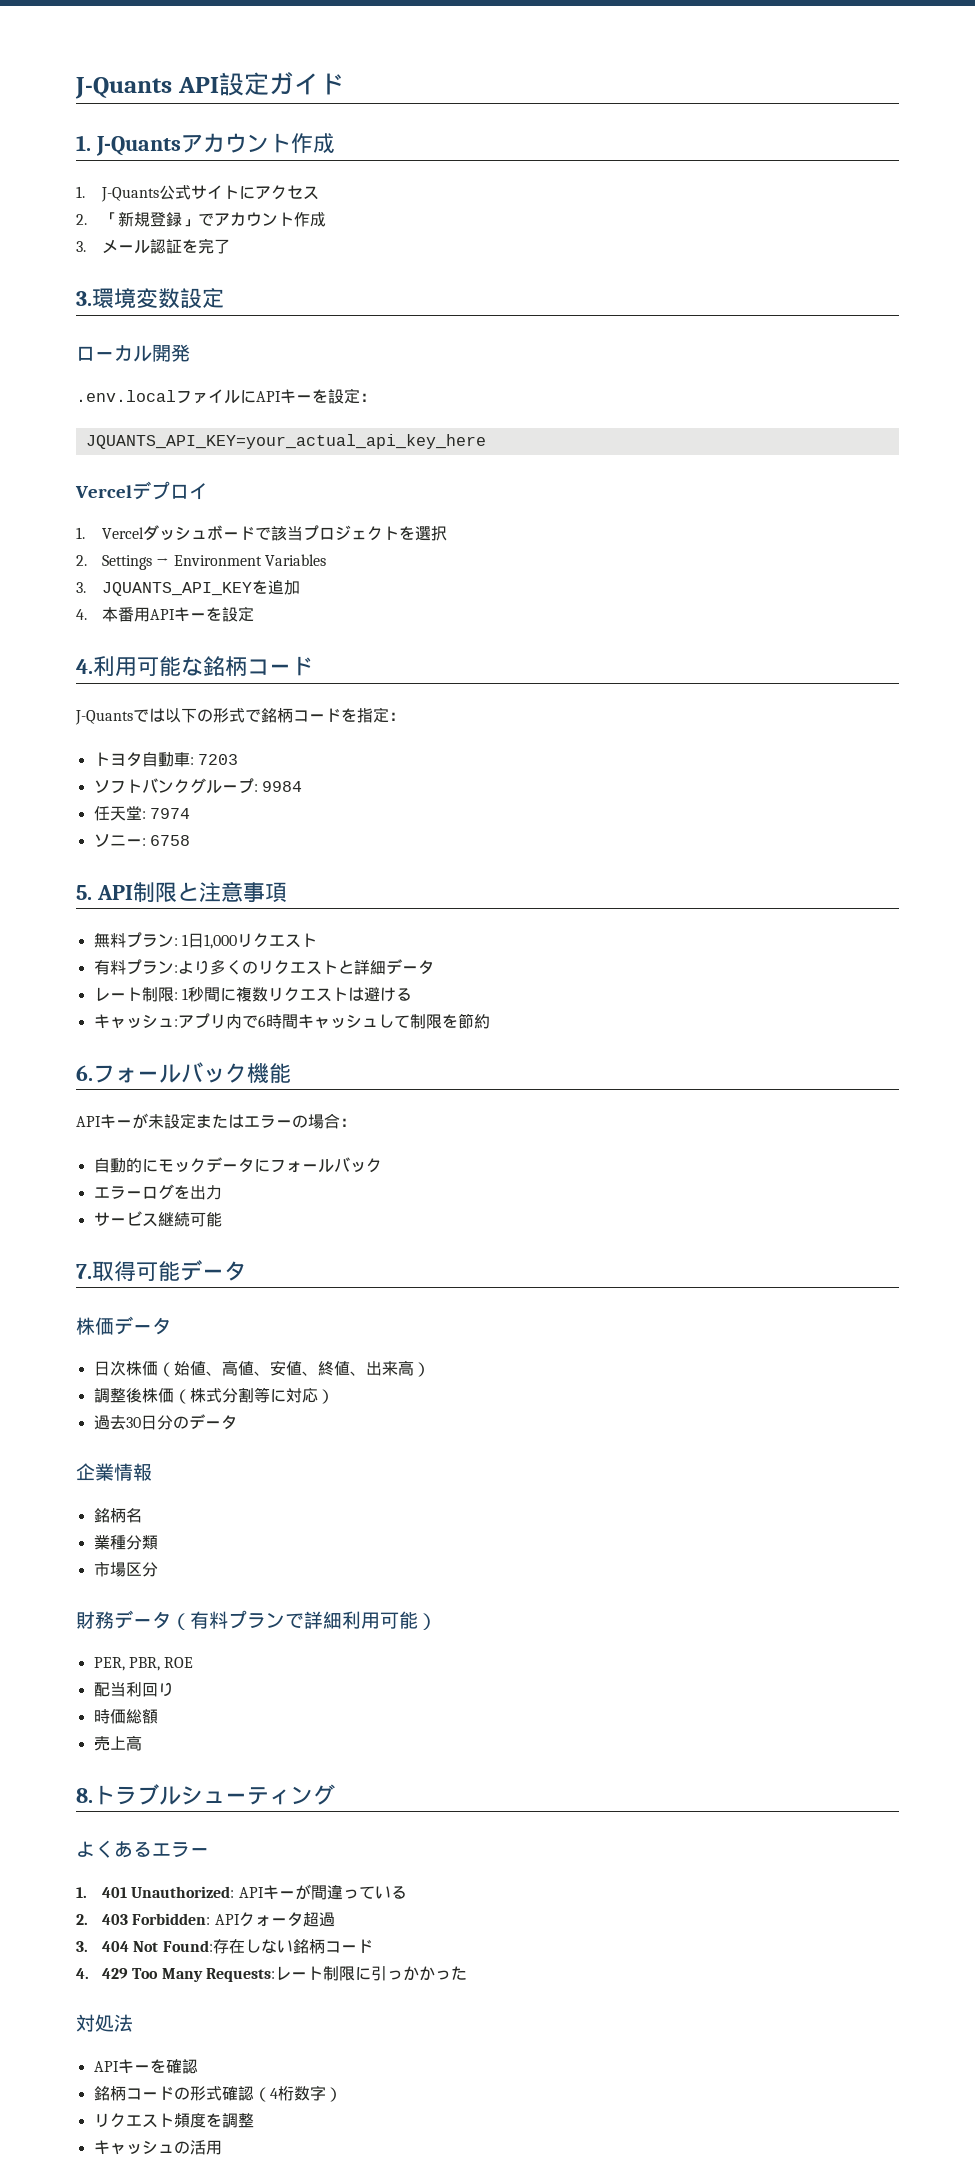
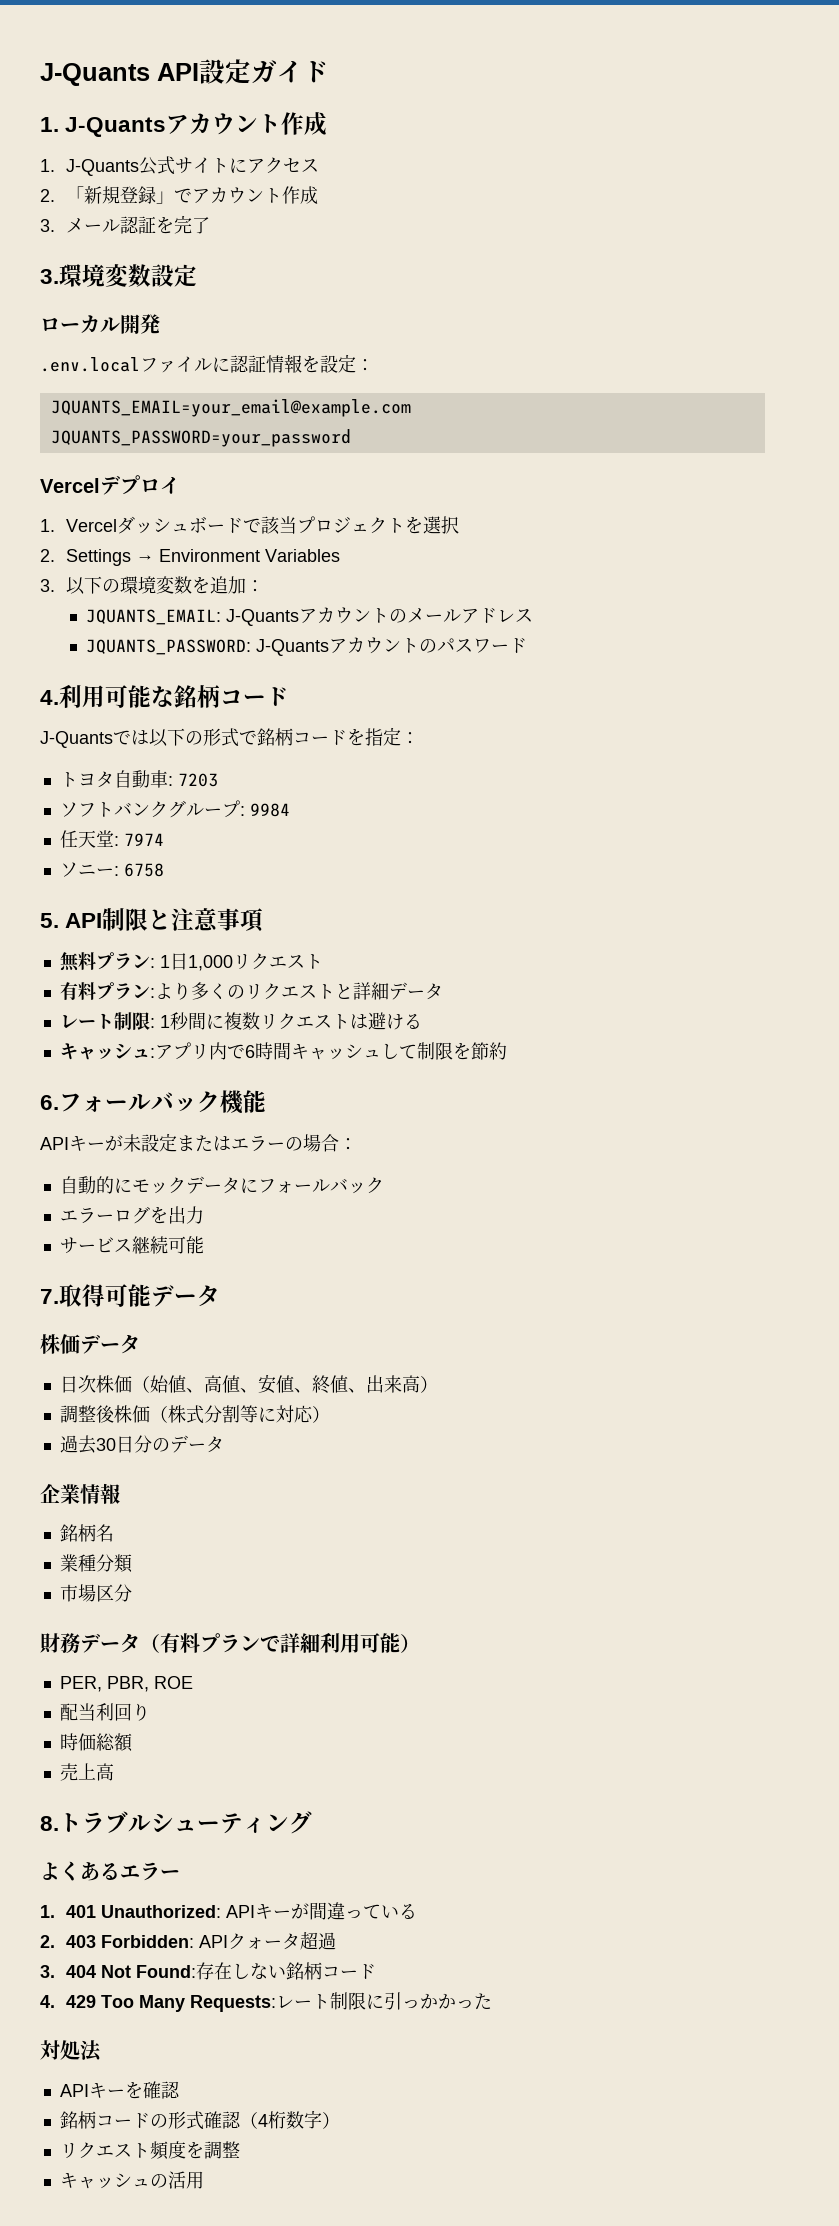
- .env.localファイルにAPIキーを設定：
+ .env.localファイルに認証情報を設定：
- JQUANTS_API_KEY=your_actual_api_key_here
+ JQUANTS_EMAIL=your_email@example.com
+ JQUANTS_PASSWORD=your_password
- 3. JQUANTS_API_KEYを追加
- 4.本番用APIキーを設定
+ 3.以下の環境変数を追加：
+ JQUANTS_EMAIL: J-Quantsアカウントのメールアドレス
+ JQUANTS_PASSWORD: J-Quantsアカウントのパスワード

